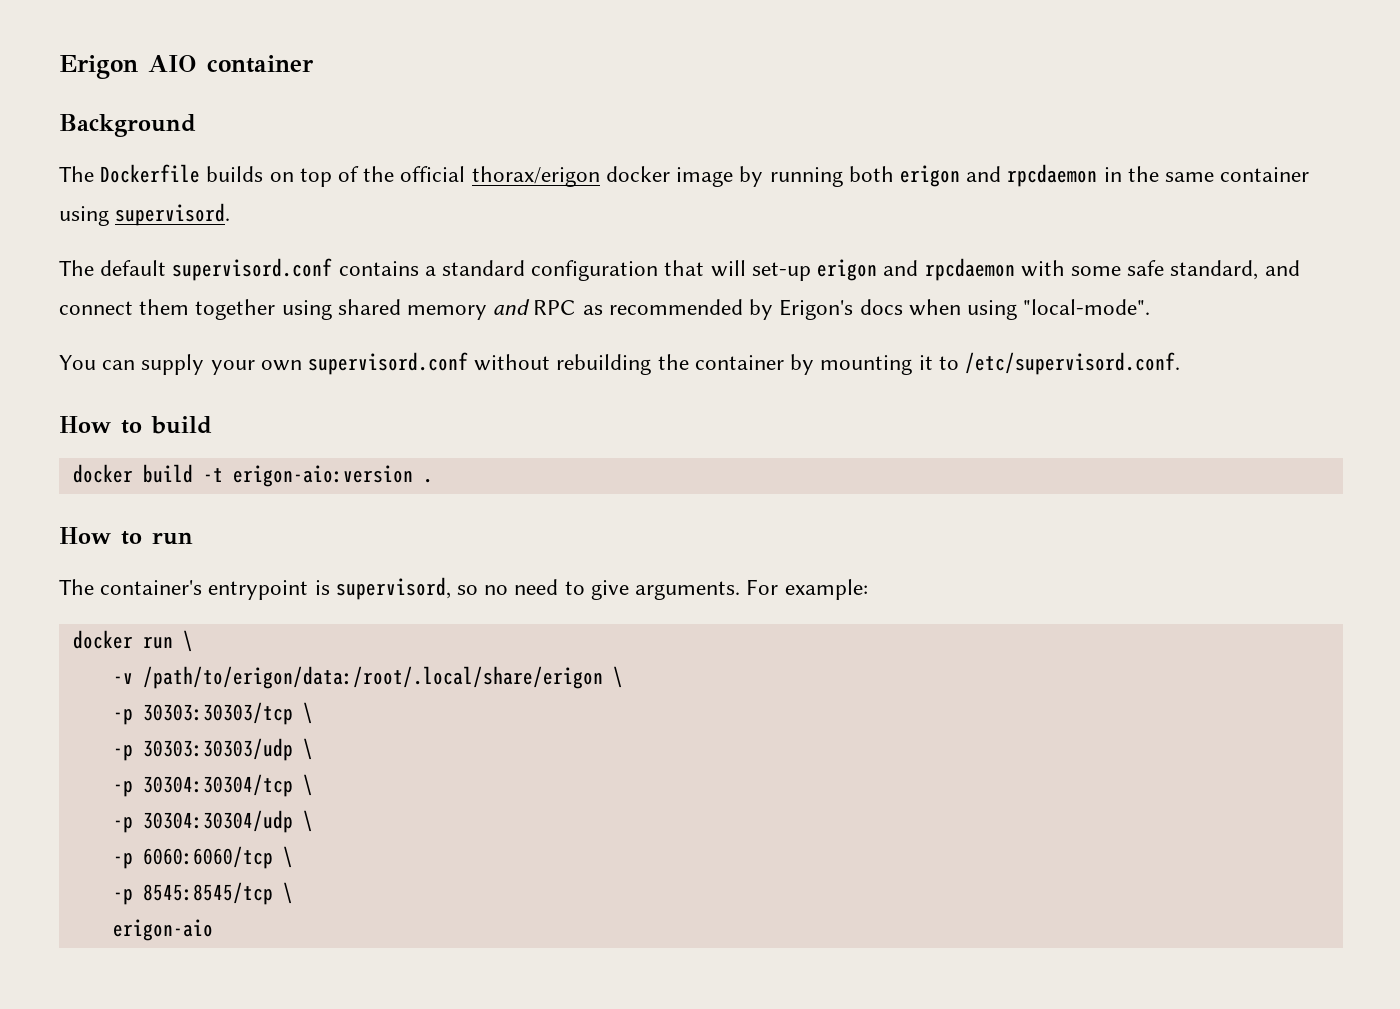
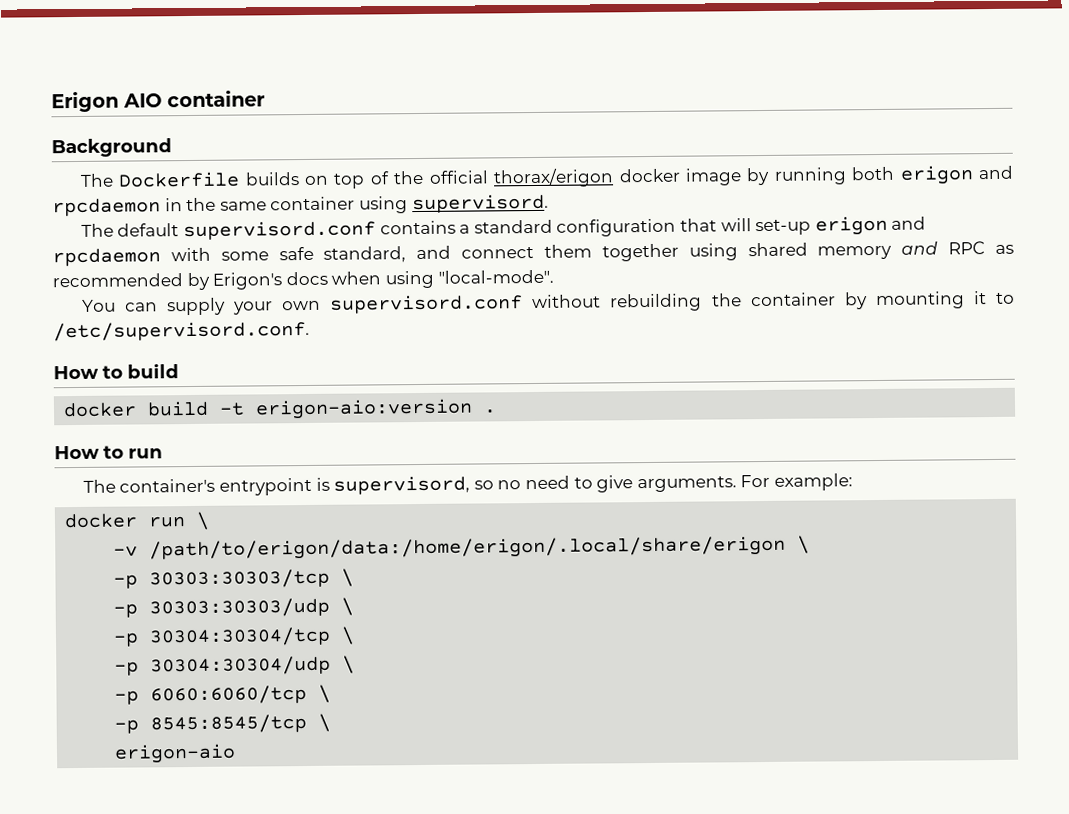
- -v /path/to/erigon/data:/root/.local/share/erigon \
+ -v /path/to/erigon/data:/home/erigon/.local/share/erigon \

